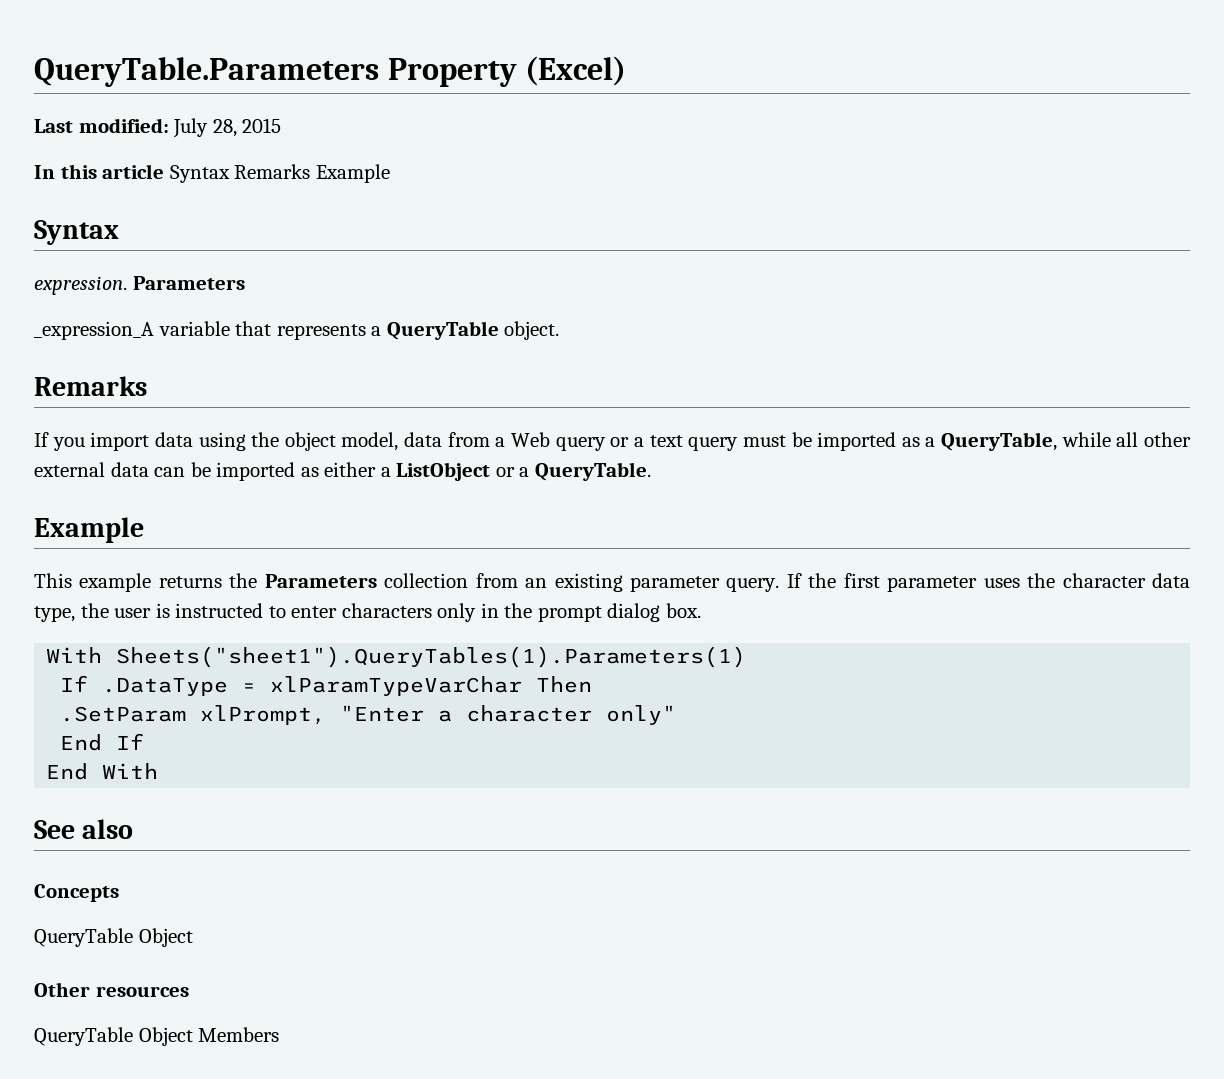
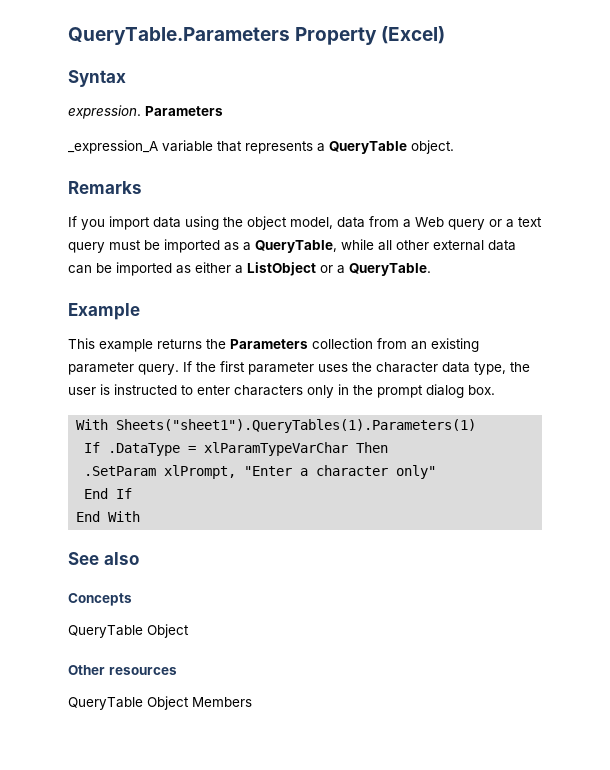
- Last modified: July 28, 2015
- In this article Syntax Remarks Example

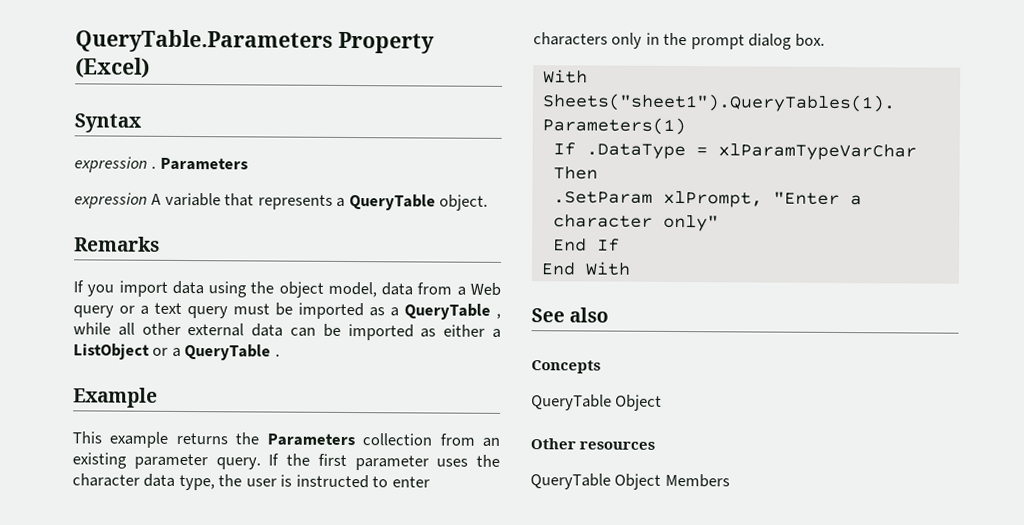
- expression.
+ expression .
- _expression_A variable that represents a QueryTable object.
+ expression A variable that represents a QueryTable object.
- If you import data using the object model, data from a Web query or a text query must be imported as a QueryTable, while all other external data can be imported as either a ListObject or a QueryTable.
+ If you import data using the object model, data from a Web query or a text query must be imported as a QueryTable , while all other external data can be imported as either a ListObject or a QueryTable .

